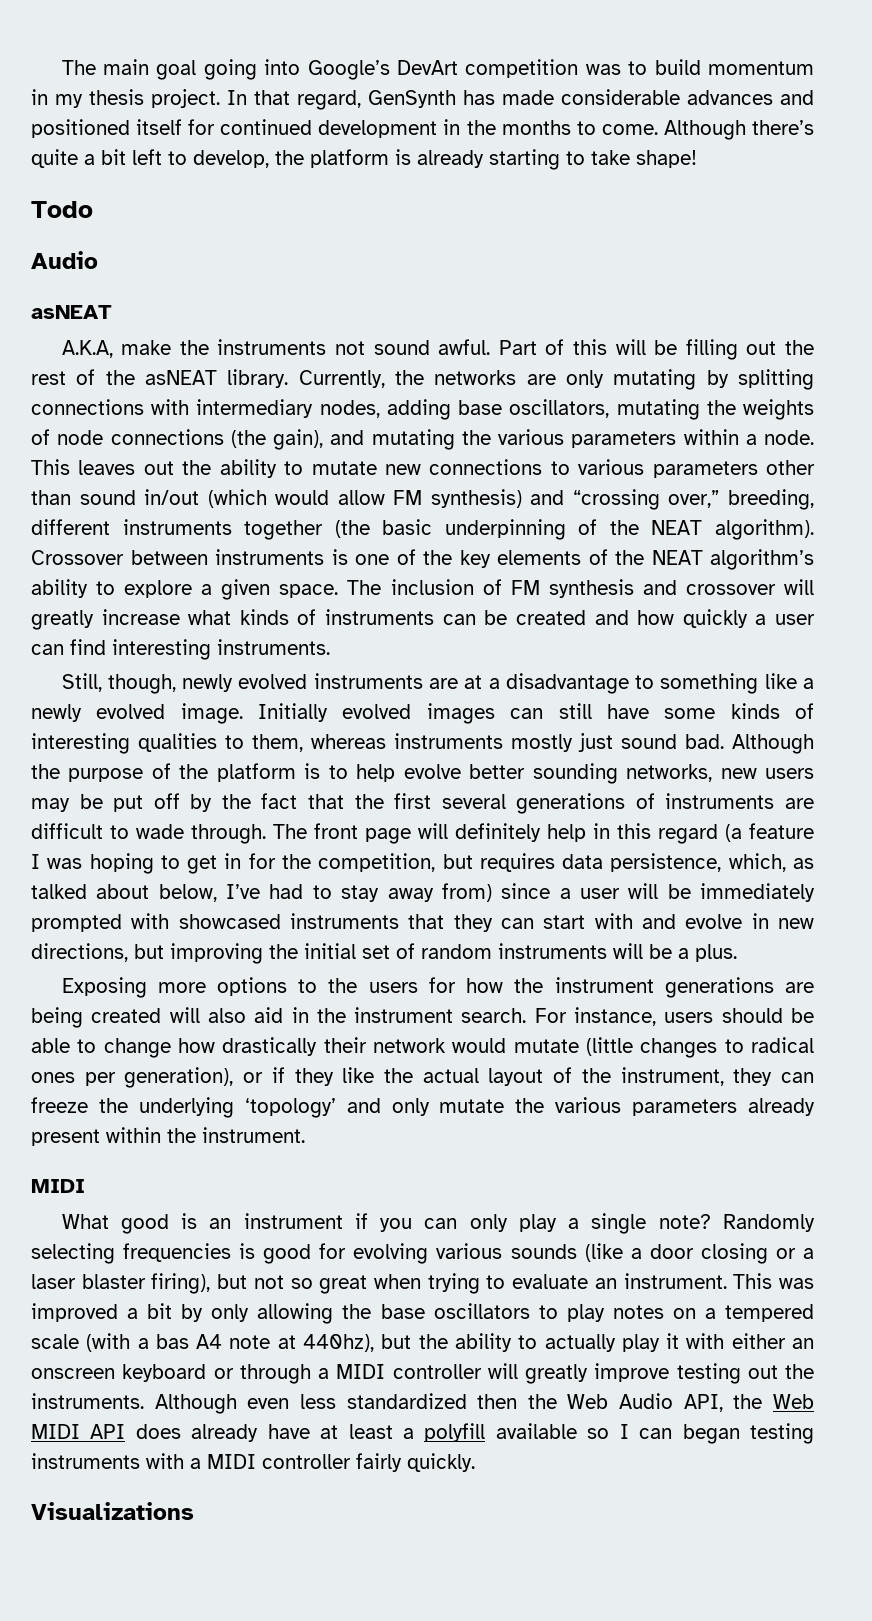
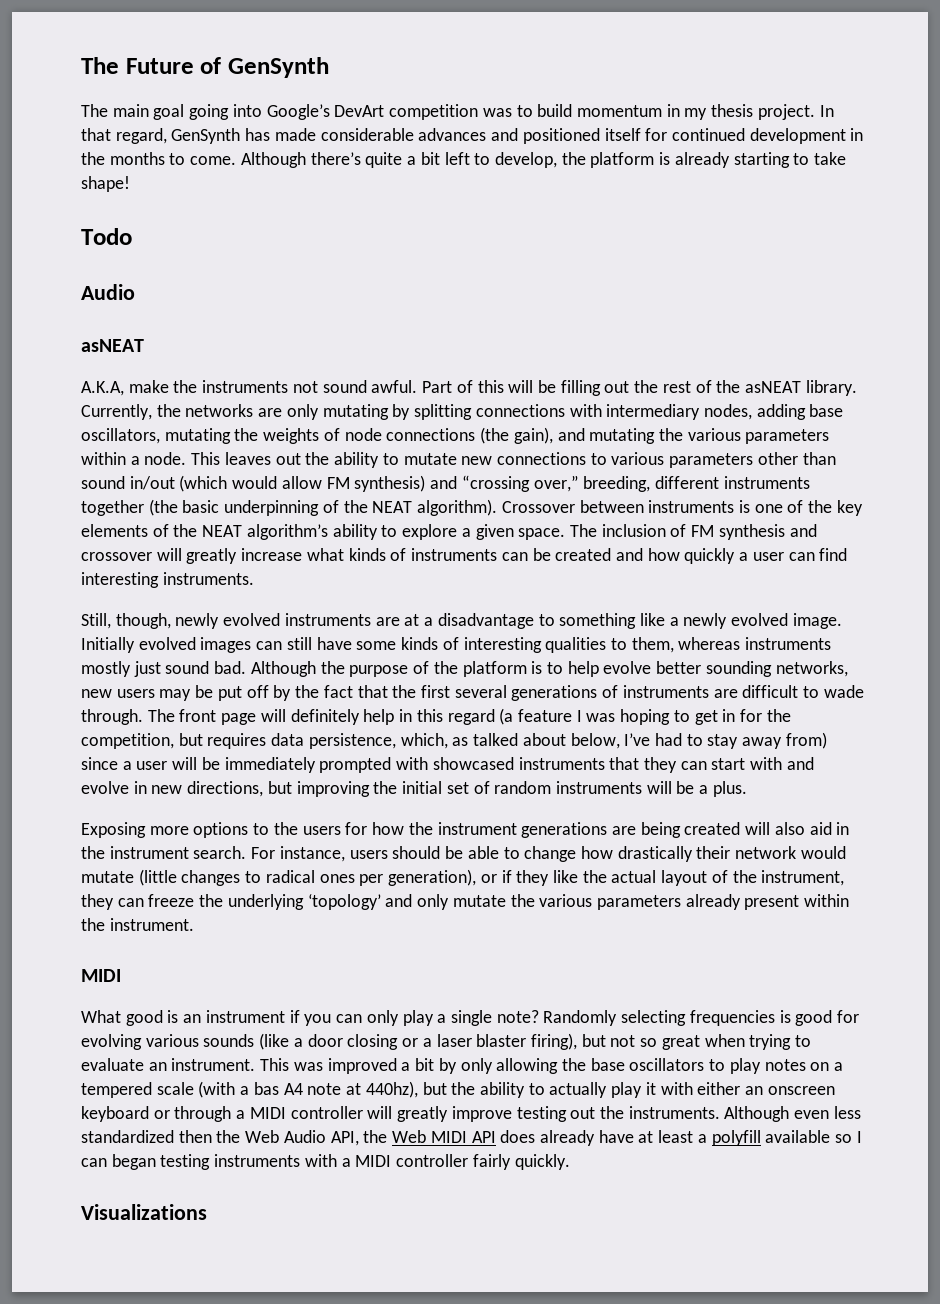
+ The Future of GenSynth

